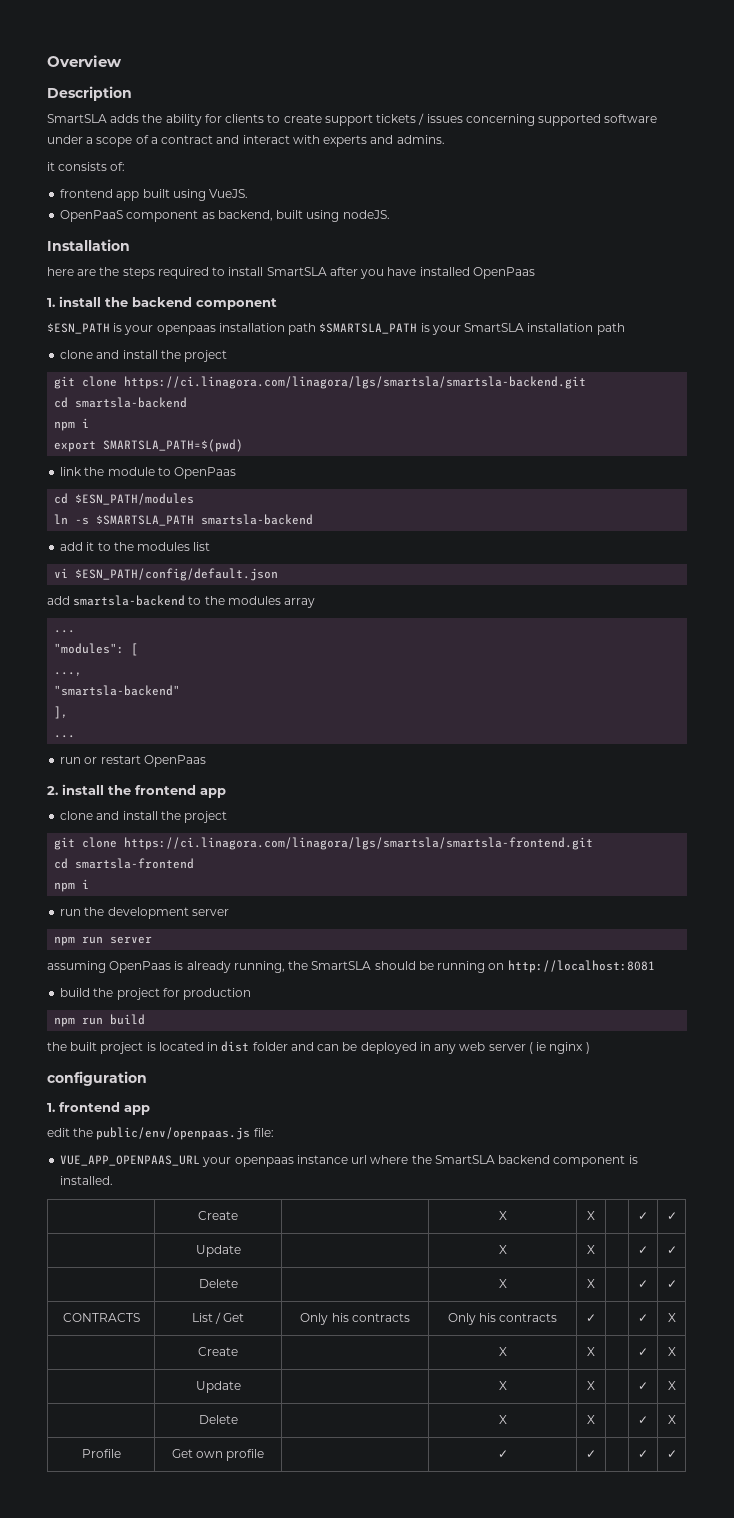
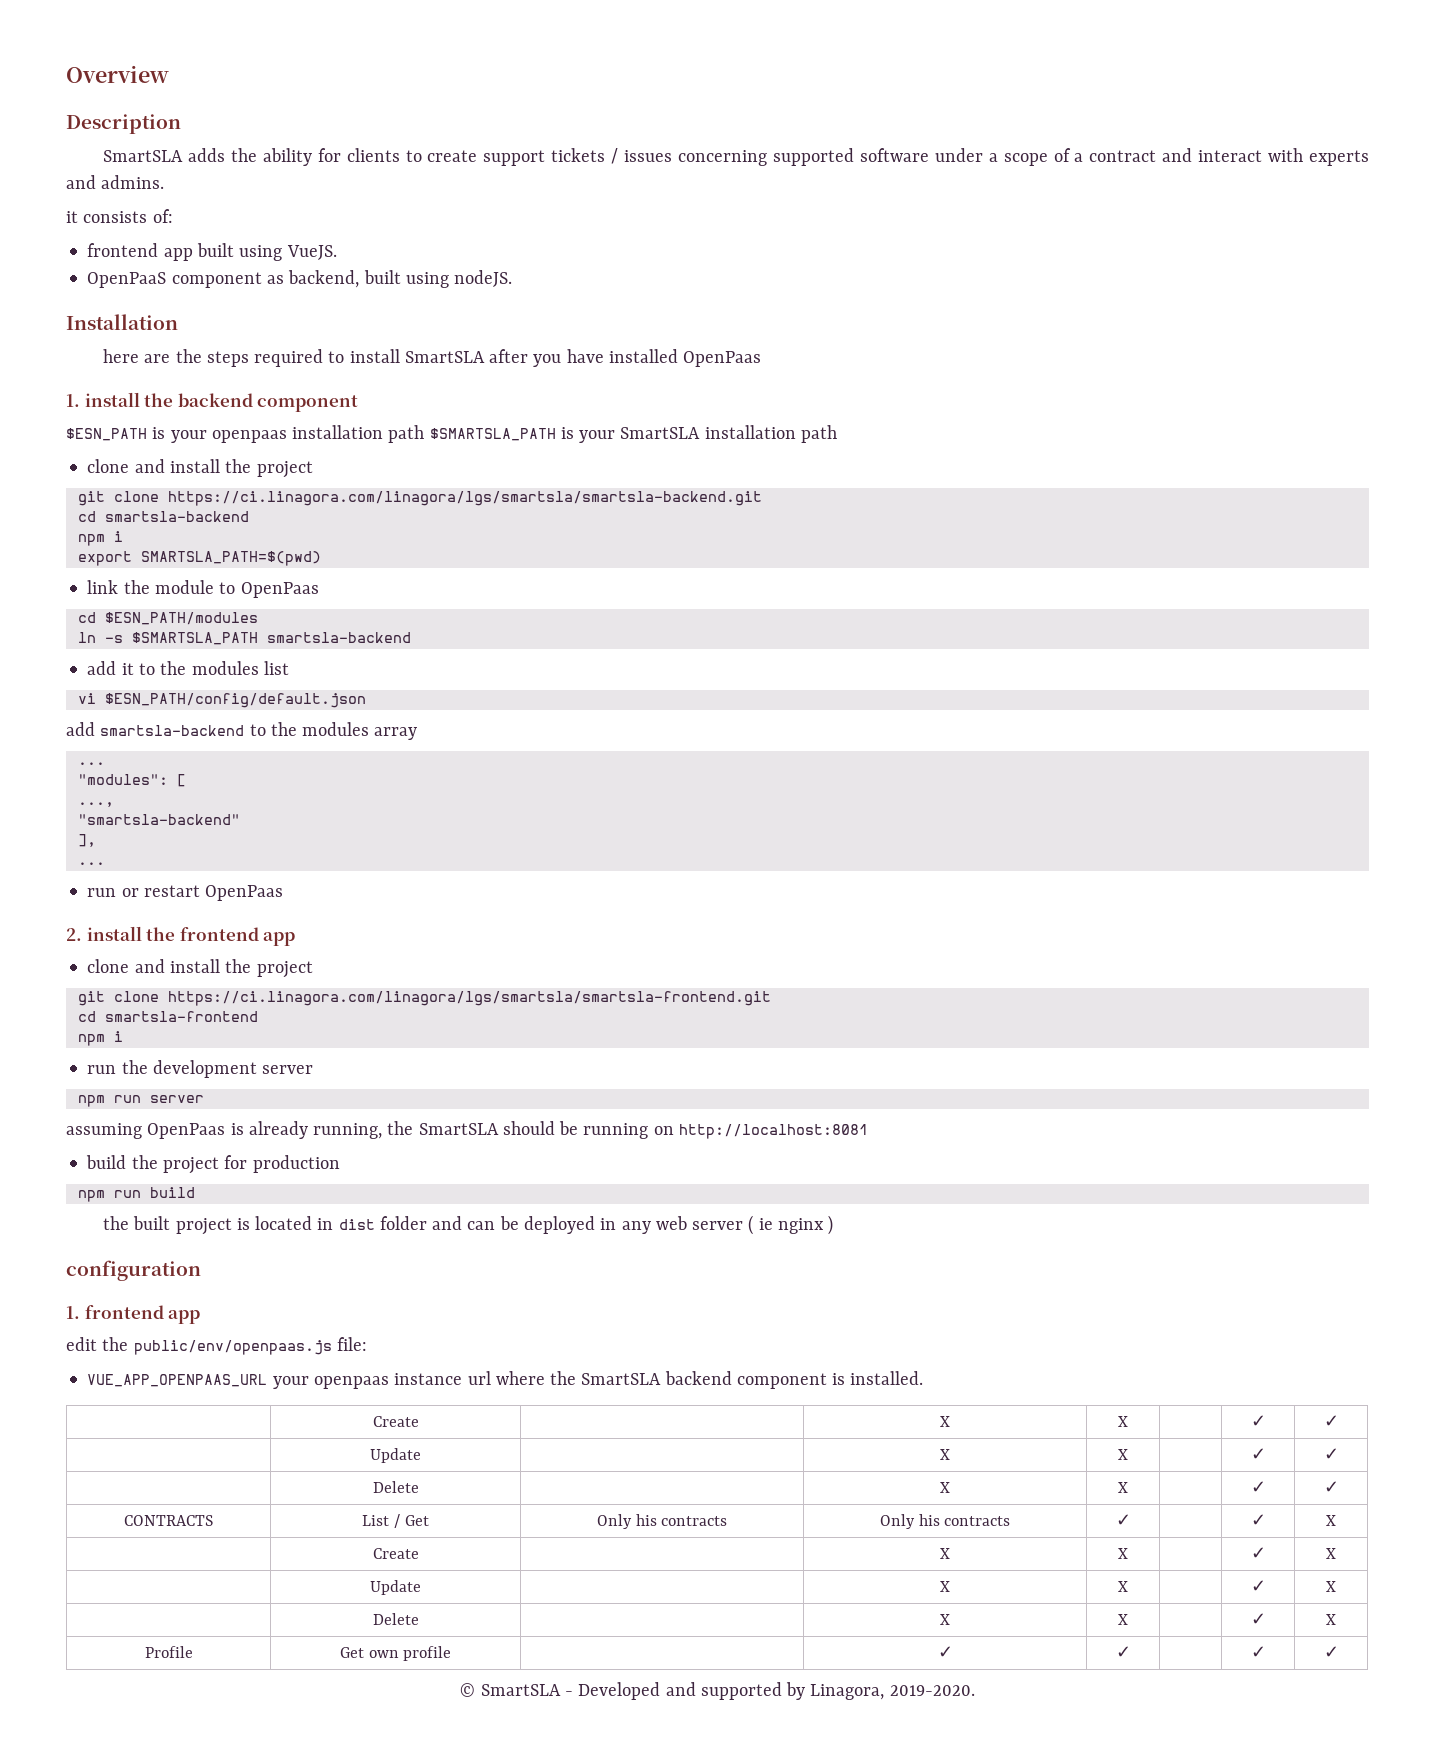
+ © SmartSLA - Developed and supported by Linagora, 2019-2020.

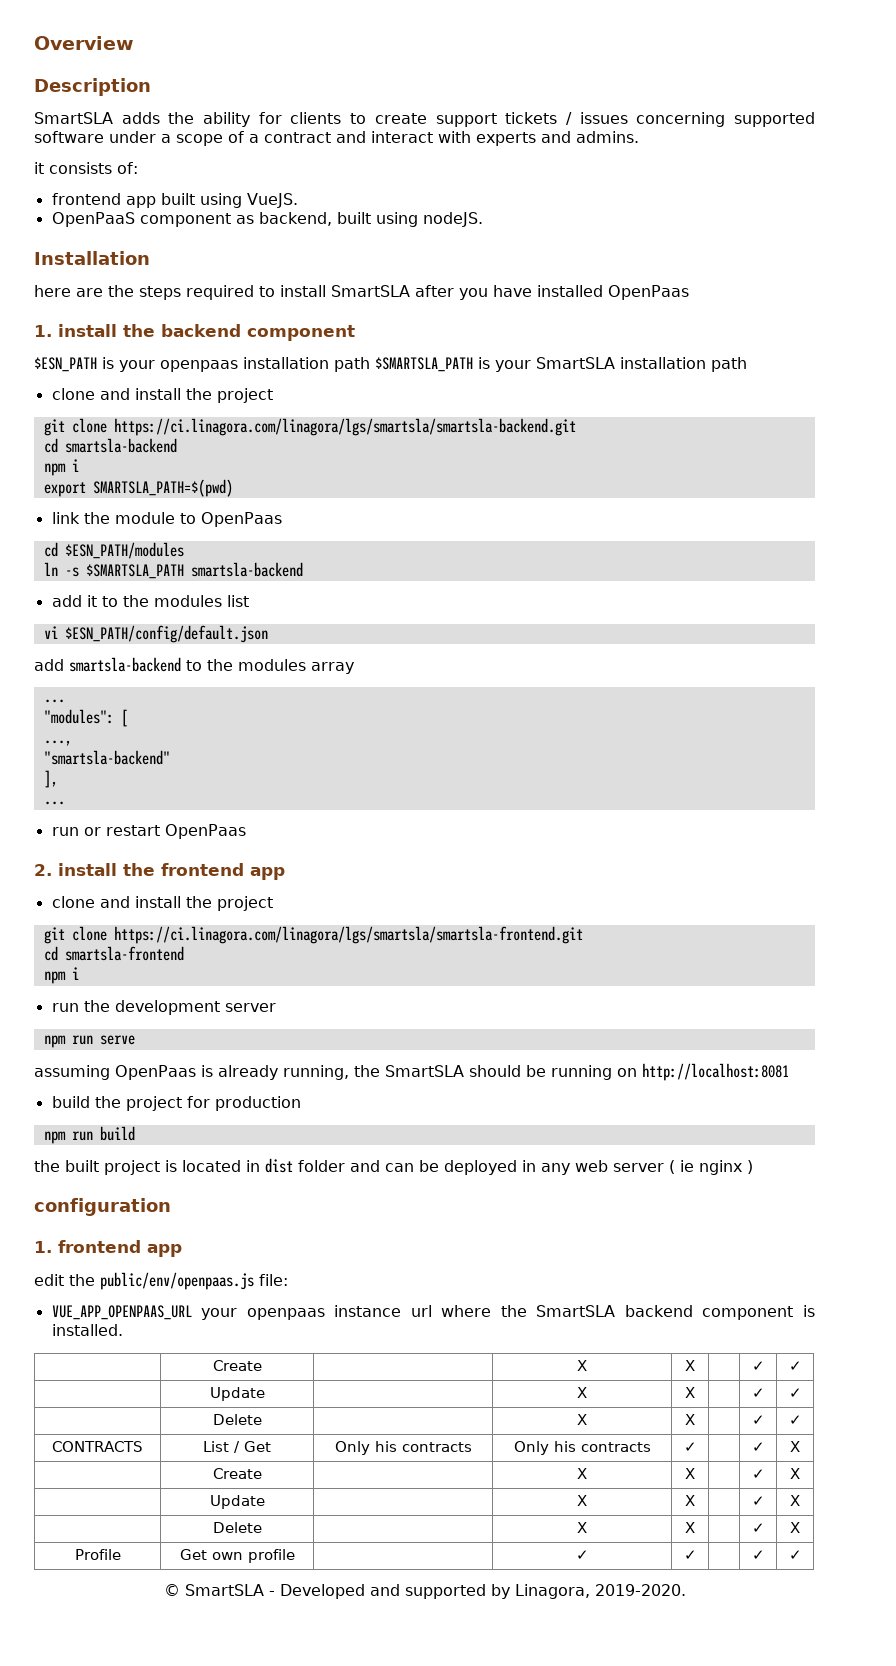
- npm run server
+ npm run serve

